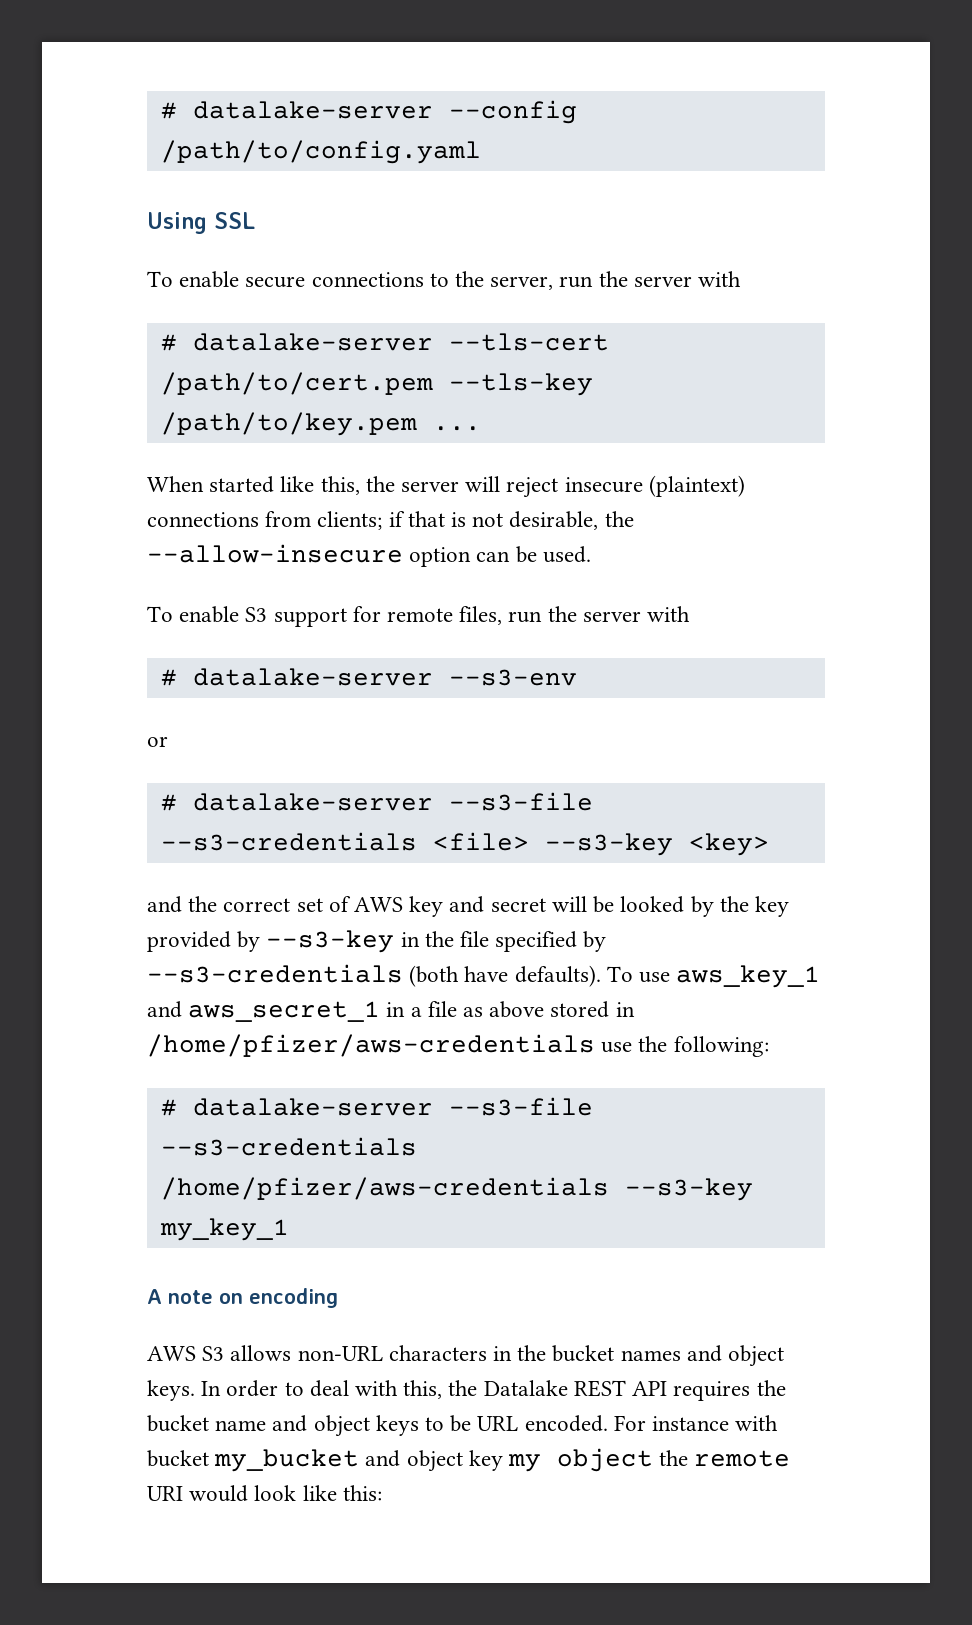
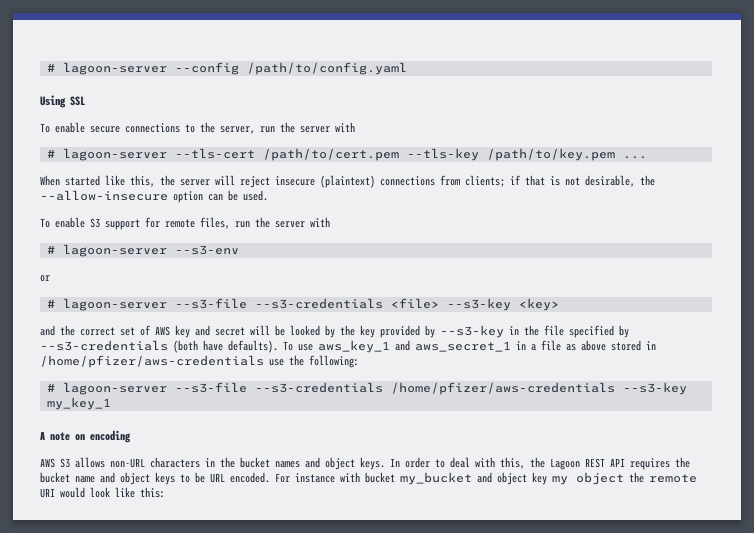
- # datalake-server --config /path/to/config.yaml
+ # lagoon-server --config /path/to/config.yaml
- # datalake-server --tls-cert /path/to/cert.pem --tls-key /path/to/key.pem ...
+ # lagoon-server --tls-cert /path/to/cert.pem --tls-key /path/to/key.pem ...
- # datalake-server --s3-env
+ # lagoon-server --s3-env
- # datalake-server --s3-file --s3-credentials <file> --s3-key <key>
+ # lagoon-server --s3-file --s3-credentials <file> --s3-key <key>
- # datalake-server --s3-file --s3-credentials /home/pfizer/aws-credentials --s3-key my_key_1
+ # lagoon-server --s3-file --s3-credentials /home/pfizer/aws-credentials --s3-key my_key_1
- In order to deal with this, the Datalake REST API requires the bucket name and object keys to be URL encoded.
+ In order to deal with this, the Lagoon REST API requires the bucket name and object keys to be URL encoded.

